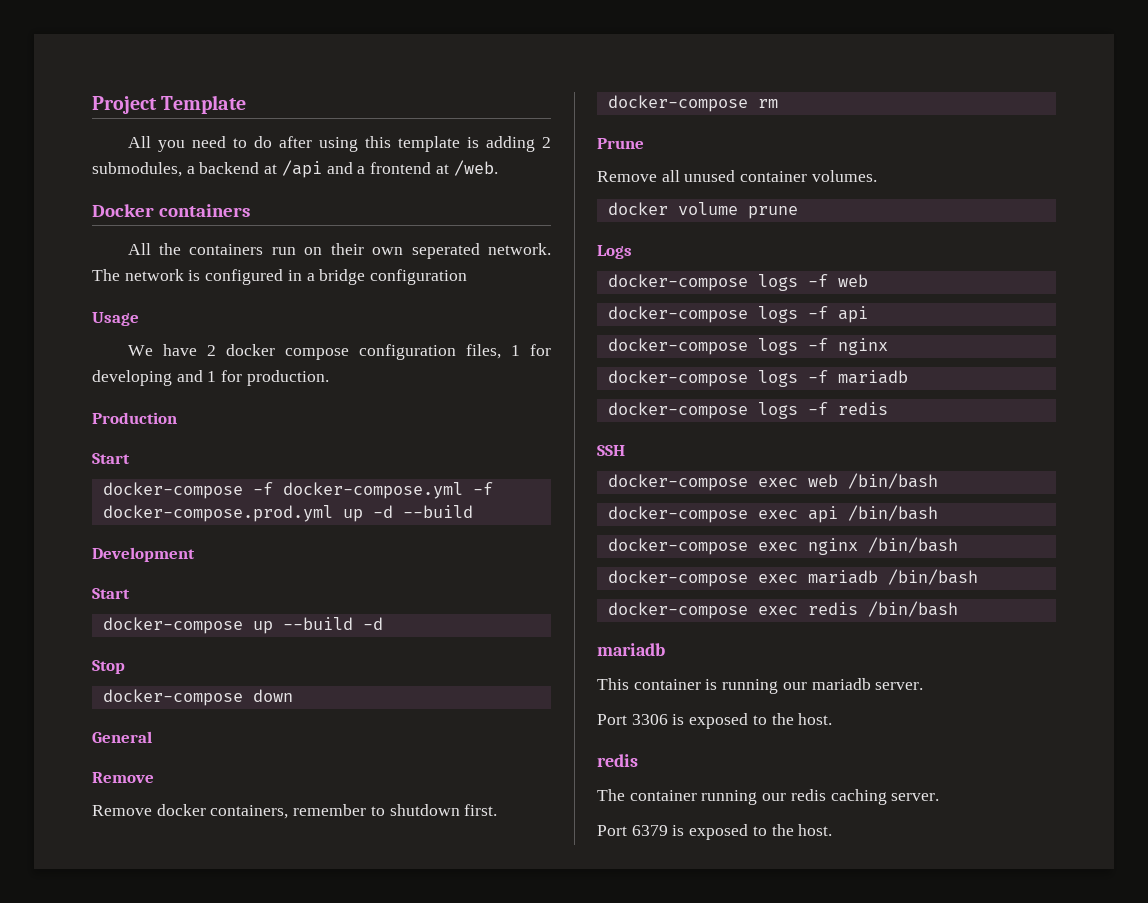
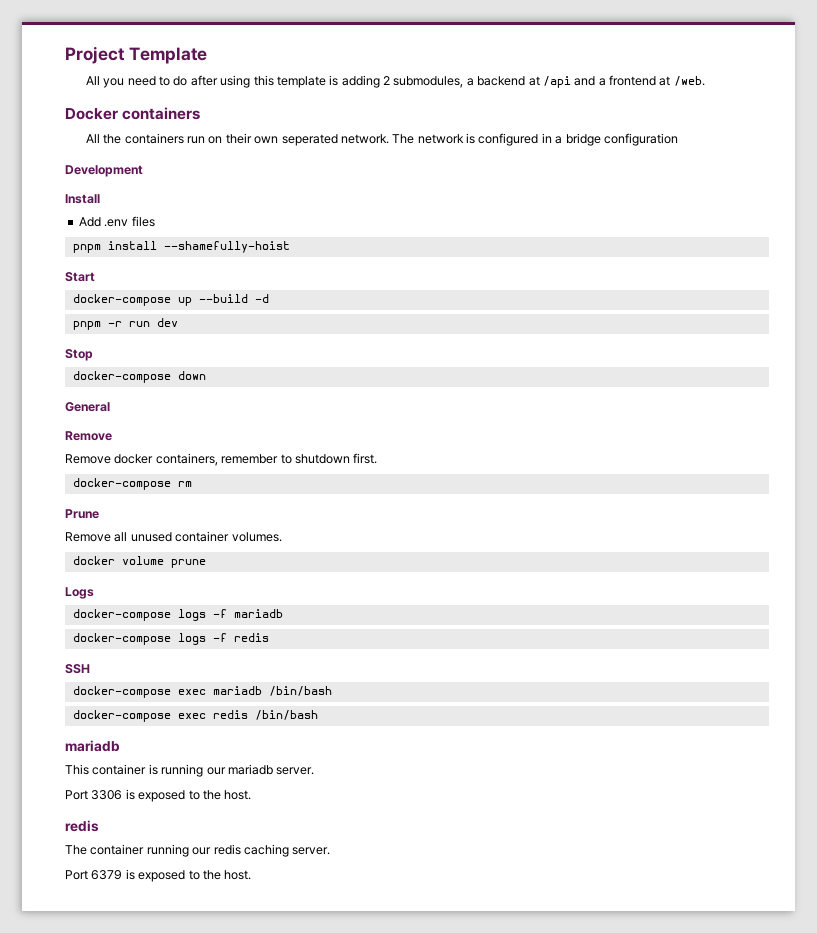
- Usage
- We have 2 docker compose configuration files, 1 for developing and 1 for production.
- Production
- Start
- docker-compose -f docker-compose.yml -f docker-compose.prod.yml up -d --build
  Development
+ Install
+ Add .env files
+ pnpm install --shamefully-hoist
+ pnpm -r run dev
- docker-compose logs -f web
- docker-compose logs -f api
- docker-compose logs -f nginx
- docker-compose exec web /bin/bash
- docker-compose exec api /bin/bash
- docker-compose exec nginx /bin/bash

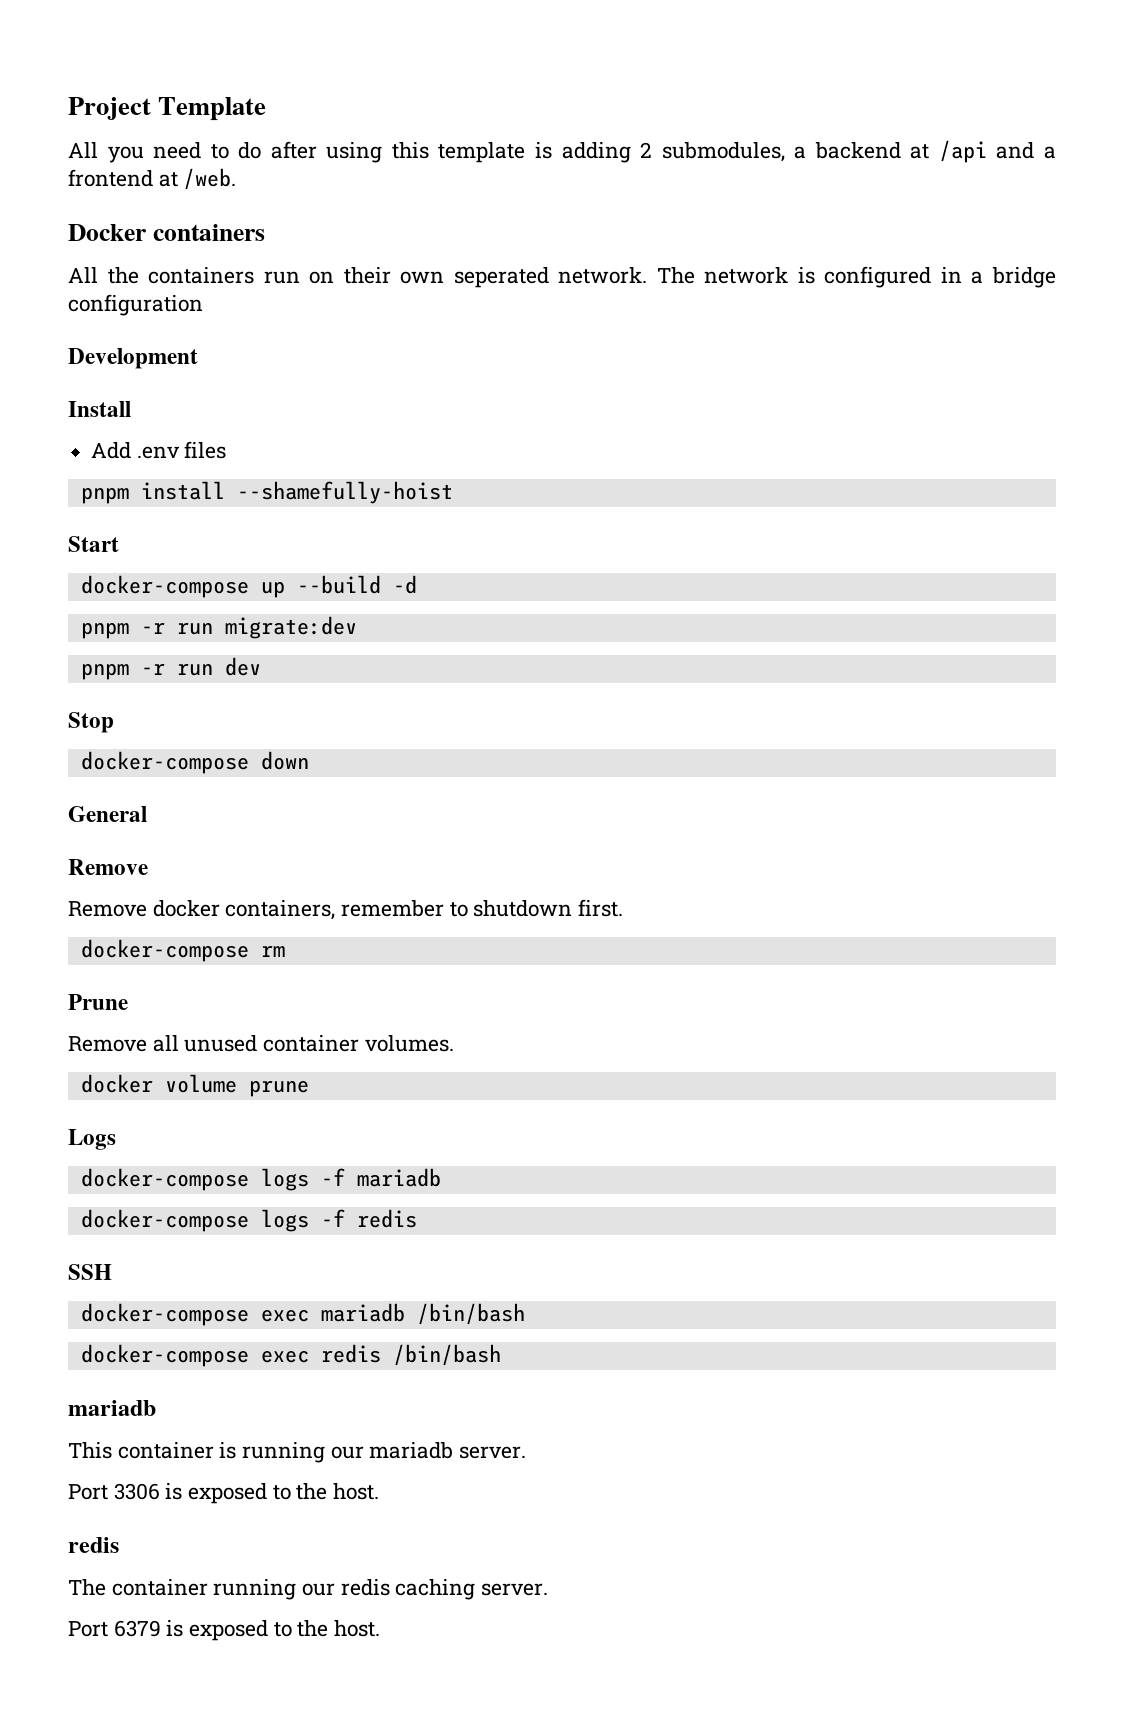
+ pnpm -r run migrate:dev

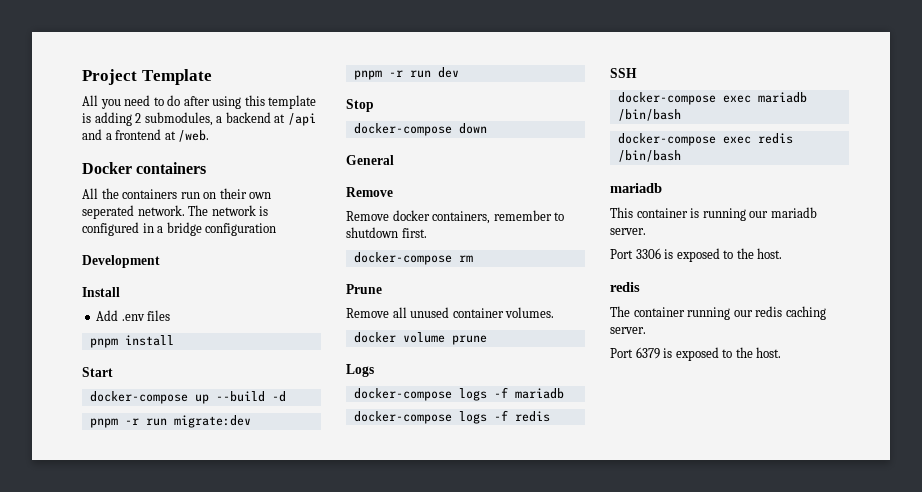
- pnpm install --shamefully-hoist
+ pnpm install

